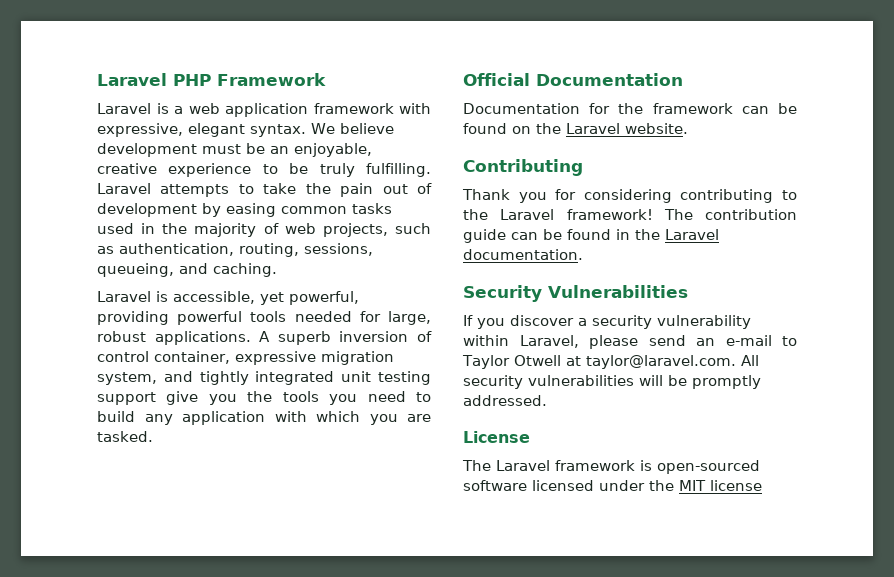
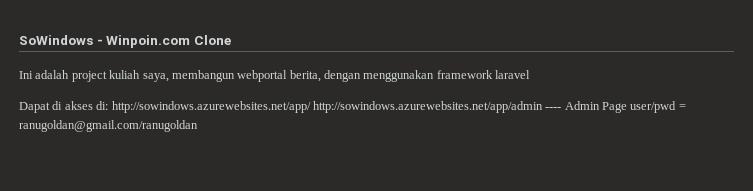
- Laravel PHP Framework
- Laravel is a web application framework with expressive, elegant syntax. We believe development must be an enjoyable, creative experience to be truly fulfilling. Laravel attempts to take the pain out of development by easing common tasks used in the majority of web projects, such as authentication, routing, sessions, queueing, and caching.
- Laravel is accessible, yet powerful, providing powerful tools needed for large, robust applications. A superb inversion of control container, expressive migration system, and tightly integrated unit testing support give you the tools you need to build any application with which you are tasked.
- Official Documentation
- Documentation for the framework can be found on the Laravel website.
- Contributing
- Thank you for considering contributing to the Laravel framework! The contribution guide can be found in the Laravel documentation.
- Security Vulnerabilities
- If you discover a security vulnerability within Laravel, please send an e-mail to Taylor Otwell at taylor@laravel.com. All security vulnerabilities will be promptly addressed.
- License
- The Laravel framework is open-sourced software licensed under the MIT license
+ SoWindows - Winpoin.com Clone
+ Ini adalah project kuliah saya, membangun webportal berita, dengan menggunakan framework laravel
+ Dapat di akses di: http://sowindows.azurewebsites.net/app/ http://sowindows.azurewebsites.net/app/admin ---- Admin Page user/pwd = ranugoldan@gmail.com/ranugoldan

